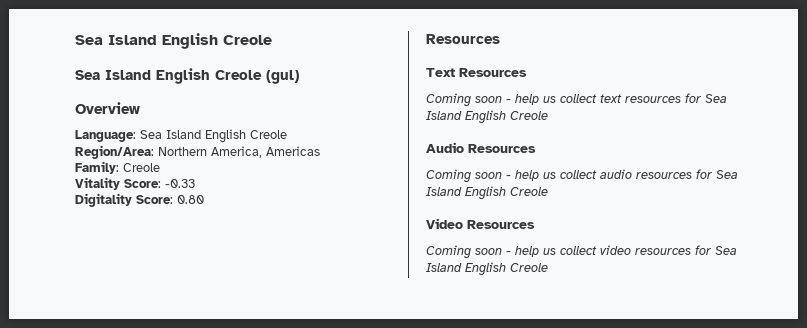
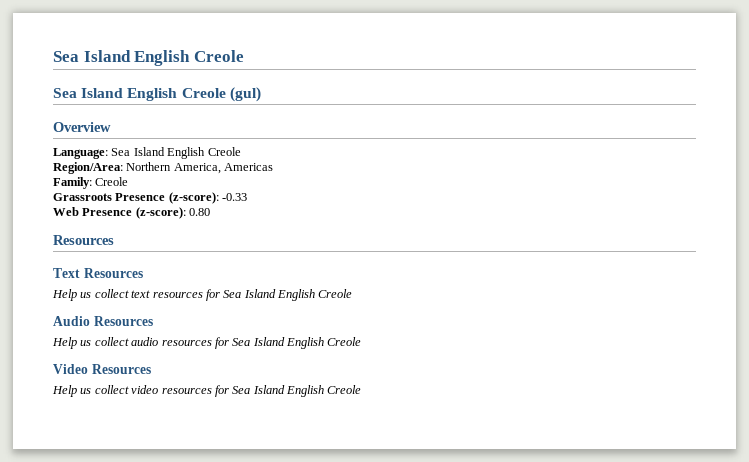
- Vitality Score: -0.33
- Digitality Score: 0.80
+ Grassroots Presence (z-score): -0.33
+ Web Presence (z-score): 0.80
- Coming soon - help us collect text resources for Sea Island English Creole
+ Help us collect text resources for Sea Island English Creole
- Coming soon - help us collect audio resources for Sea Island English Creole
+ Help us collect audio resources for Sea Island English Creole
- Coming soon - help us collect video resources for Sea Island English Creole
+ Help us collect video resources for Sea Island English Creole

